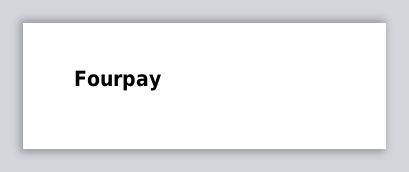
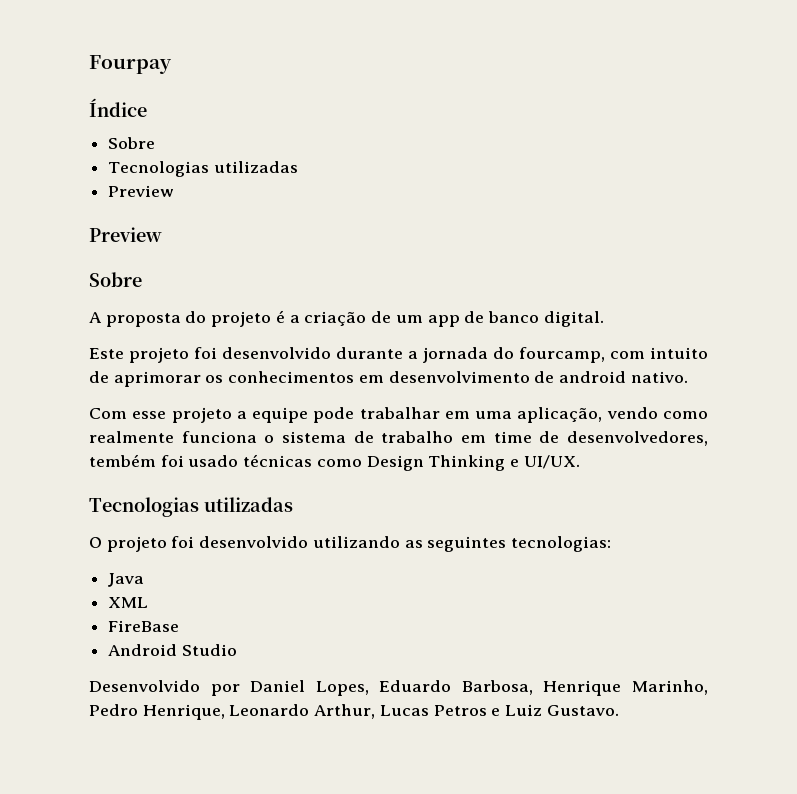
+ Índice
+ Sobre
+ Tecnologias utilizadas
+ Preview
+ Preview
+ Sobre
+ A proposta do projeto é a criação de um app de banco digital.
+ Este projeto foi desenvolvido durante a jornada do fourcamp, com intuito de aprimorar os conhecimentos em desenvolvimento de android nativo.
+ Com esse projeto a equipe pode trabalhar em uma aplicação, vendo como realmente funciona o sistema de trabalho em time de desenvolvedores, tembém foi usado técnicas como Design Thinking e UI/UX.
+ Tecnologias utilizadas
+ O projeto foi desenvolvido utilizando as seguintes tecnologias:
+ Java
+ XML
+ FireBase
+ Android Studio
+ Desenvolvido por Daniel Lopes, Eduardo Barbosa, Henrique Marinho, Pedro Henrique, Leonardo Arthur, Lucas Petros e Luiz Gustavo.

